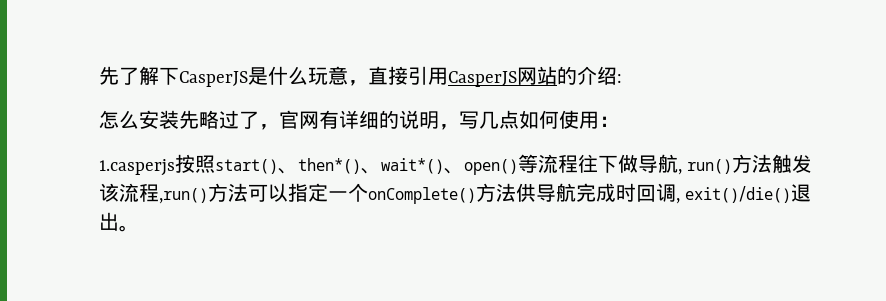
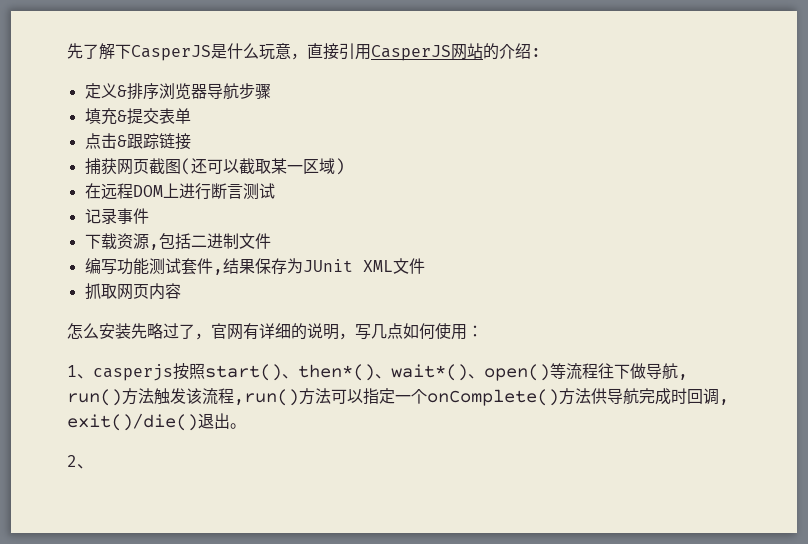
+ 定义&排序浏览器导航步骤
+ 填充&提交表单
+ 点击&跟踪链接
+ 捕获网页截图(还可以截取某一区域)
+ 在远程DOM上进行断言测试
+ 记录事件
+ 下载资源,包括二进制文件
+ 编写功能测试套件,结果保存为JUnit XML文件
+ 抓取网页内容
- 1.casperjs按照start()、then*()、wait*()、open()等流程往下做导航, run()方法触发该流程,run()方法可以指定一个onComplete()方法供导航完成时回调, exit()/die()退出。
+ 1、casperjs按照start()、then*()、wait*()、open()等流程往下做导航, run()方法触发该流程,run()方法可以指定一个onComplete()方法供导航完成时回调, exit()/die()退出。
+ 2、

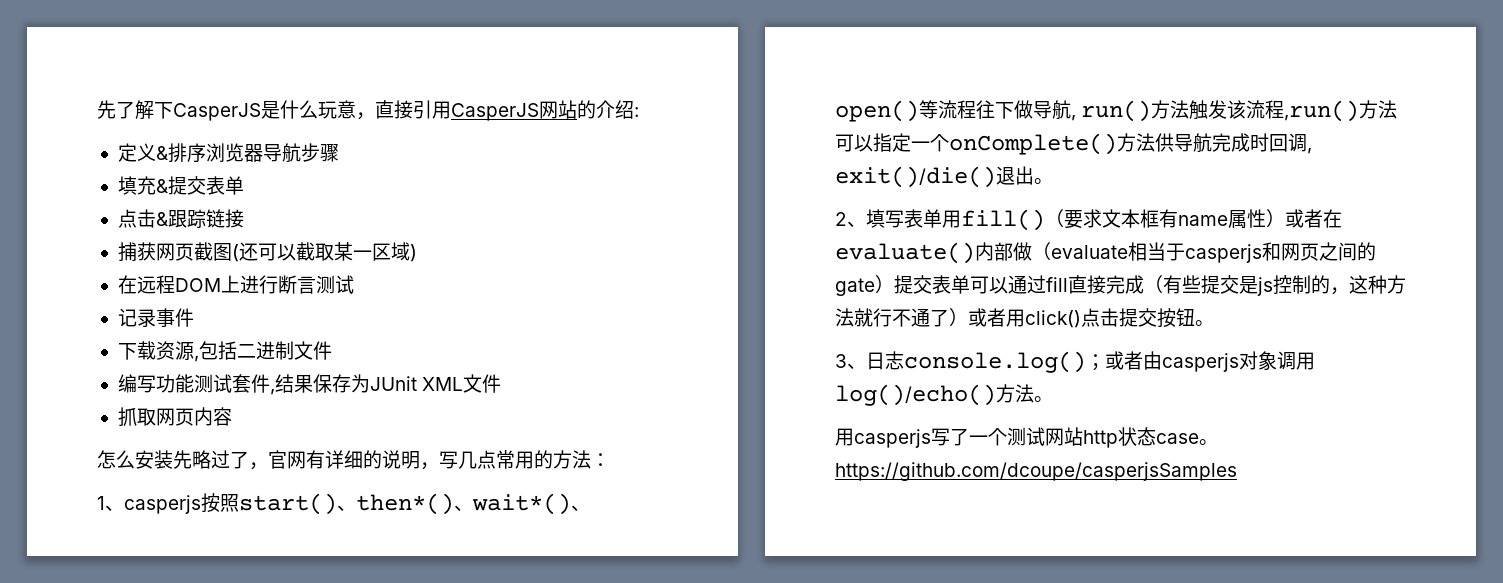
- 怎么安装先略过了，官网有详细的说明，写几点如何使用：
+ 怎么安装先略过了，官网有详细的说明，写几点常用的方法：
- 2、
+ 2、填写表单用fill()（要求文本框有name属性）或者在evaluate()内部做（evaluate相当于casperjs和网页之间的gate）提交表单可以通过fill直接完成（有些提交是js控制的，这种方法就行不通了）或者用click()点击提交按钮。
+ 3、日志console.log()；或者由casperjs对象调用log()/echo()方法。
+ 用casperjs写了一个测试网站http状态case。https://github.com/dcoupe/casperjsSamples

